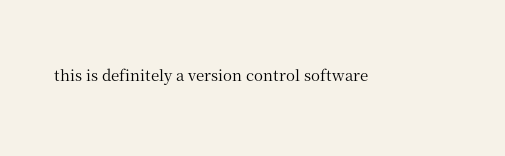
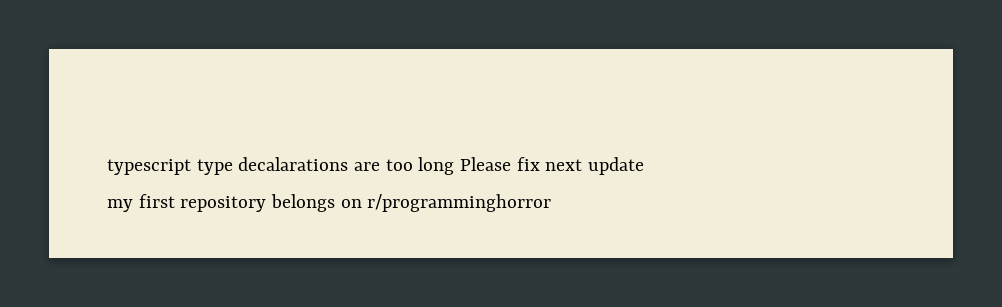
- this is definitely a version control software
+ typescript type decalarations are too long Please fix next update
+ my first repository belongs on r/programminghorror

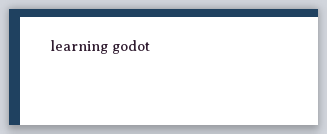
- typescript type decalarations are too long Please fix next update
- my first repository belongs on r/programminghorror
+ learning godot

